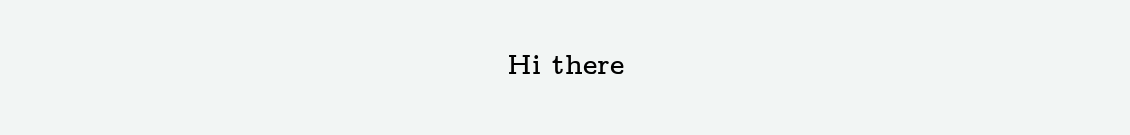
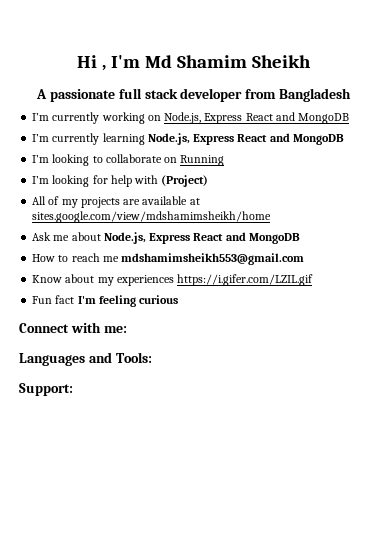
- Hi there
+ Hi , I'm Md Shamim Sheikh
+ A passionate full stack developer from Bangladesh
+ I’m currently working on Node.js, Express React and MongoDB
+ I’m currently learning Node.js, Express React and MongoDB
+ I’m looking to collaborate on Running
+ I’m looking for help with (Project)
+ All of my projects are available at sites.google.com/view/mdshamimsheikh/home
+ Ask me about Node.js, Express React and MongoDB
+ How to reach me mdshamimsheikh553@gmail.com
+ Know about my experiences https://i.gifer.com/LZIL.gif
+ Fun fact I'm feeling curious
+ Connect with me:
+ Languages and Tools:
+ Support:

